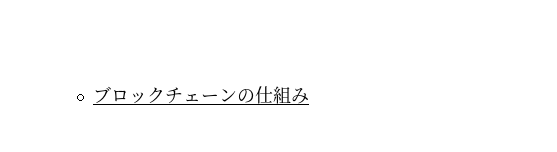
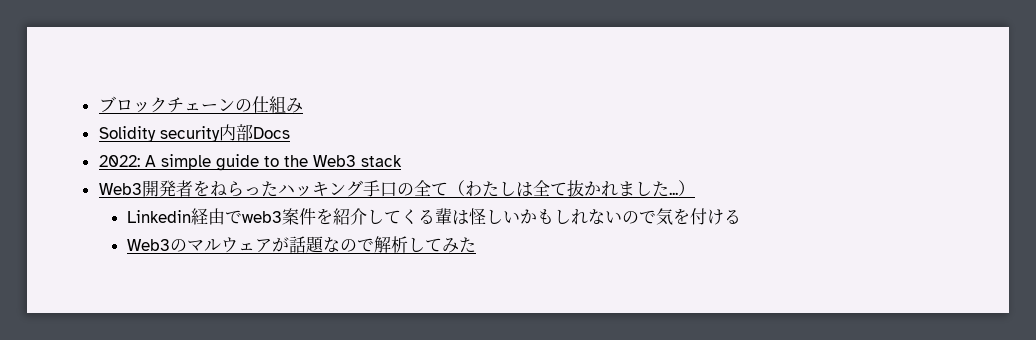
+ Solidity security内部Docs
+ 2022: A simple guide to the Web3 stack
+ Web3開発者をねらったハッキング手口の全て（わたしは全て抜かれました...）
+ Linkedin経由でweb3案件を紹介してくる輩は怪しいかもしれないので気を付ける
+ Web3のマルウェアが話題なので解析してみた

